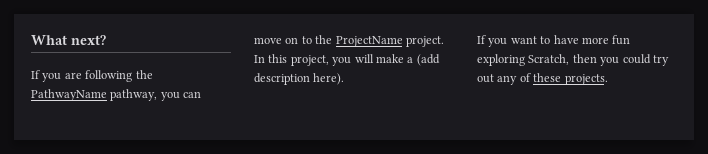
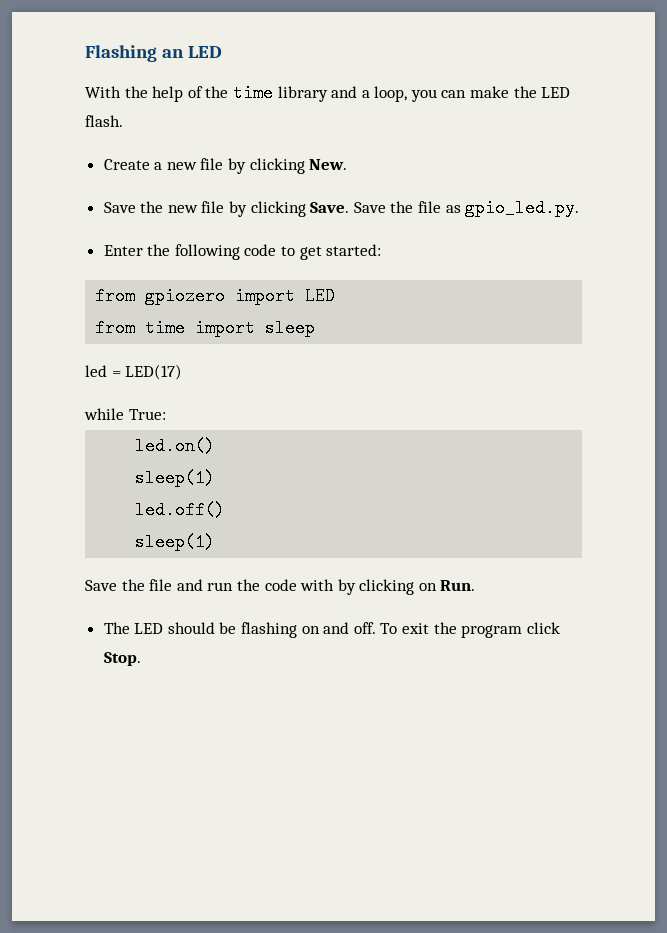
- What next?
- If you are following the PathwayName pathway, you can move on to the ProjectName project. In this project, you will make a (add description here).
- If you want to have more fun exploring Scratch, then you could try out any of these projects.
+ Flashing an LED
+ With the help of the time library and a loop, you can make the LED flash.
+ Create a new file by clicking New.
+ Save the new file by clicking Save. Save the file as gpio_led.py.
+ Enter the following code to get started:
+ from gpiozero import LED
+ from time import sleep
+ led = LED(17)
+ while True:
+ led.on()
+ sleep(1)
+ led.off()
+ sleep(1)
+ Save the file and run the code with by clicking on Run.
+ The LED should be flashing on and off. To exit the program click Stop.

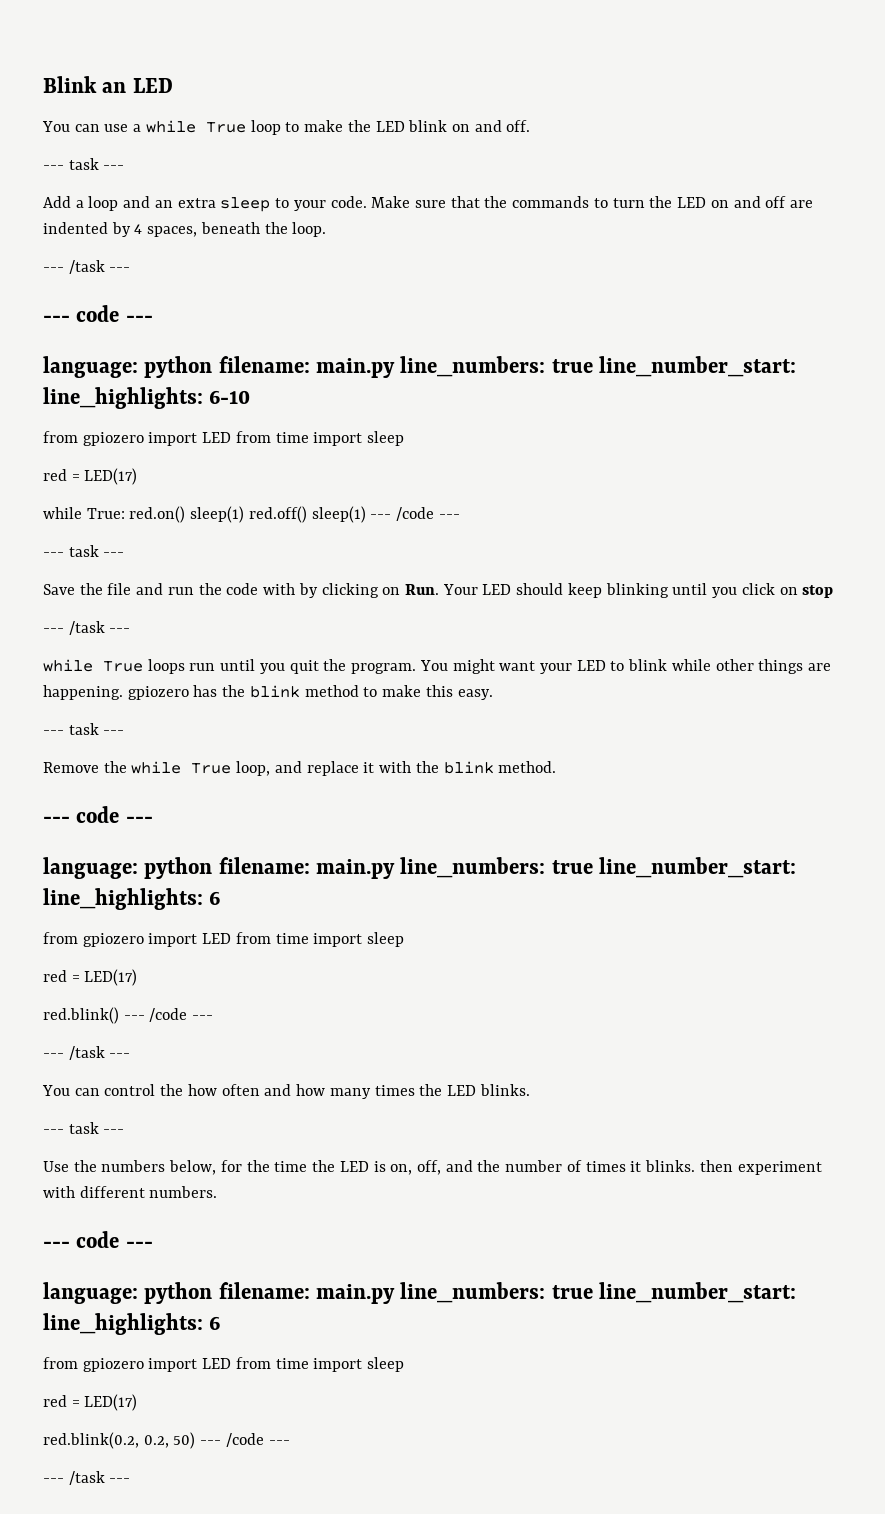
- Flashing an LED
+ Blink an LED
- With the help of the time library and a loop, you can make the LED flash.
- Create a new file by clicking New.
- Save the new file by clicking Save. Save the file as gpio_led.py.
- Enter the following code to get started:
- from gpiozero import LED
- from time import sleep
- led = LED(17)
+ You can use a while True loop to make the LED blink on and off.
+ --- task ---
+ Add a loop and an extra sleep to your code. Make sure that the commands to turn the LED on and off are indented by 4 spaces, beneath the loop.
+ --- /task ---
+ --- code ---
+ language: python filename: main.py line_numbers: true line_number_start: line_highlights: 6-10
+ from gpiozero import LED from time import sleep
+ red = LED(17)
- while True:
- led.on()
- sleep(1)
- led.off()
- sleep(1)
+ while True: red.on() sleep(1) red.off() sleep(1) --- /code ---
+ --- task ---
- Save the file and run the code with by clicking on Run.
- The LED should be flashing on and off. To exit the program click Stop.
+ Save the file and run the code with by clicking on Run. Your LED should keep blinking until you click on stop
+ --- /task ---
+ while True loops run until you quit the program. You might want your LED to blink while other things are happening. gpiozero has the blink method to make this easy.
+ --- task ---
+ Remove the while True loop, and replace it with the blink method.
+ --- code ---
+ language: python filename: main.py line_numbers: true line_number_start: line_highlights: 6
+ from gpiozero import LED from time import sleep
+ red = LED(17)
+ red.blink() --- /code ---
+ --- /task ---
+ You can control the how often and how many times the LED blinks.
+ --- task ---
+ Use the numbers below, for the time the LED is on, off, and the number of times it blinks. then experiment with different numbers.
+ --- code ---
+ language: python filename: main.py line_numbers: true line_number_start: line_highlights: 6
+ from gpiozero import LED from time import sleep
+ red = LED(17)
+ red.blink(0.2, 0.2, 50) --- /code ---
+ --- /task ---

